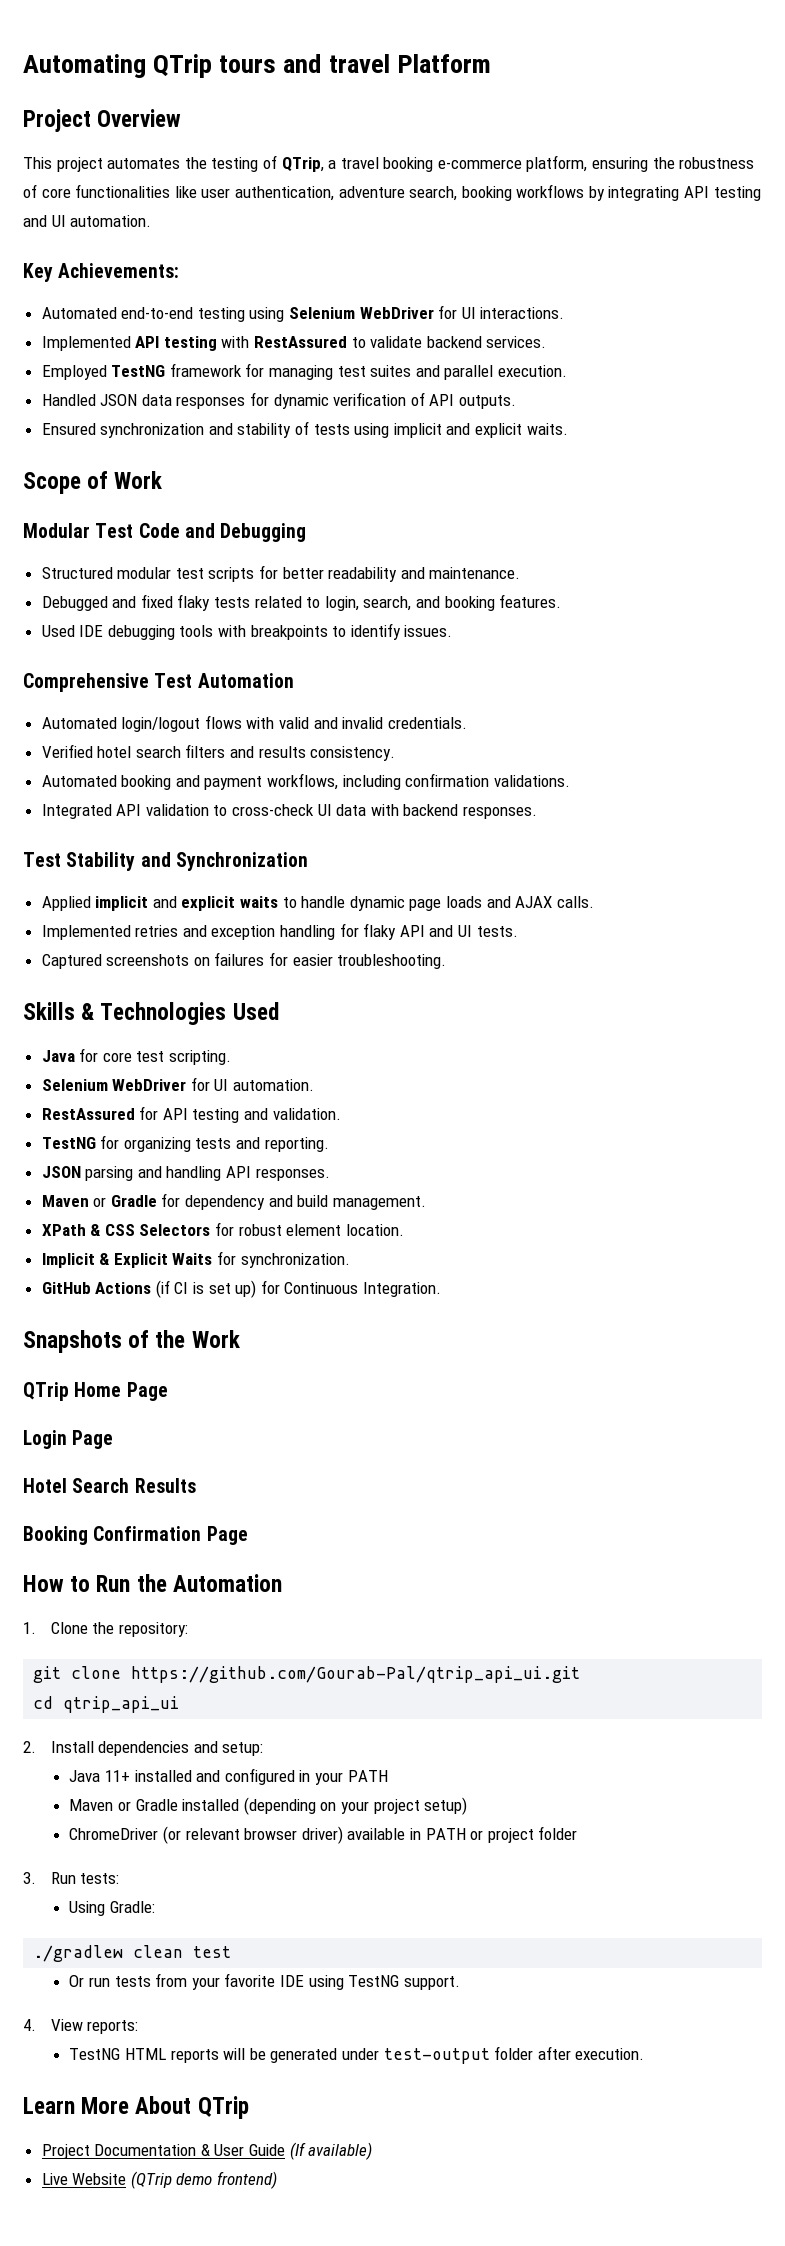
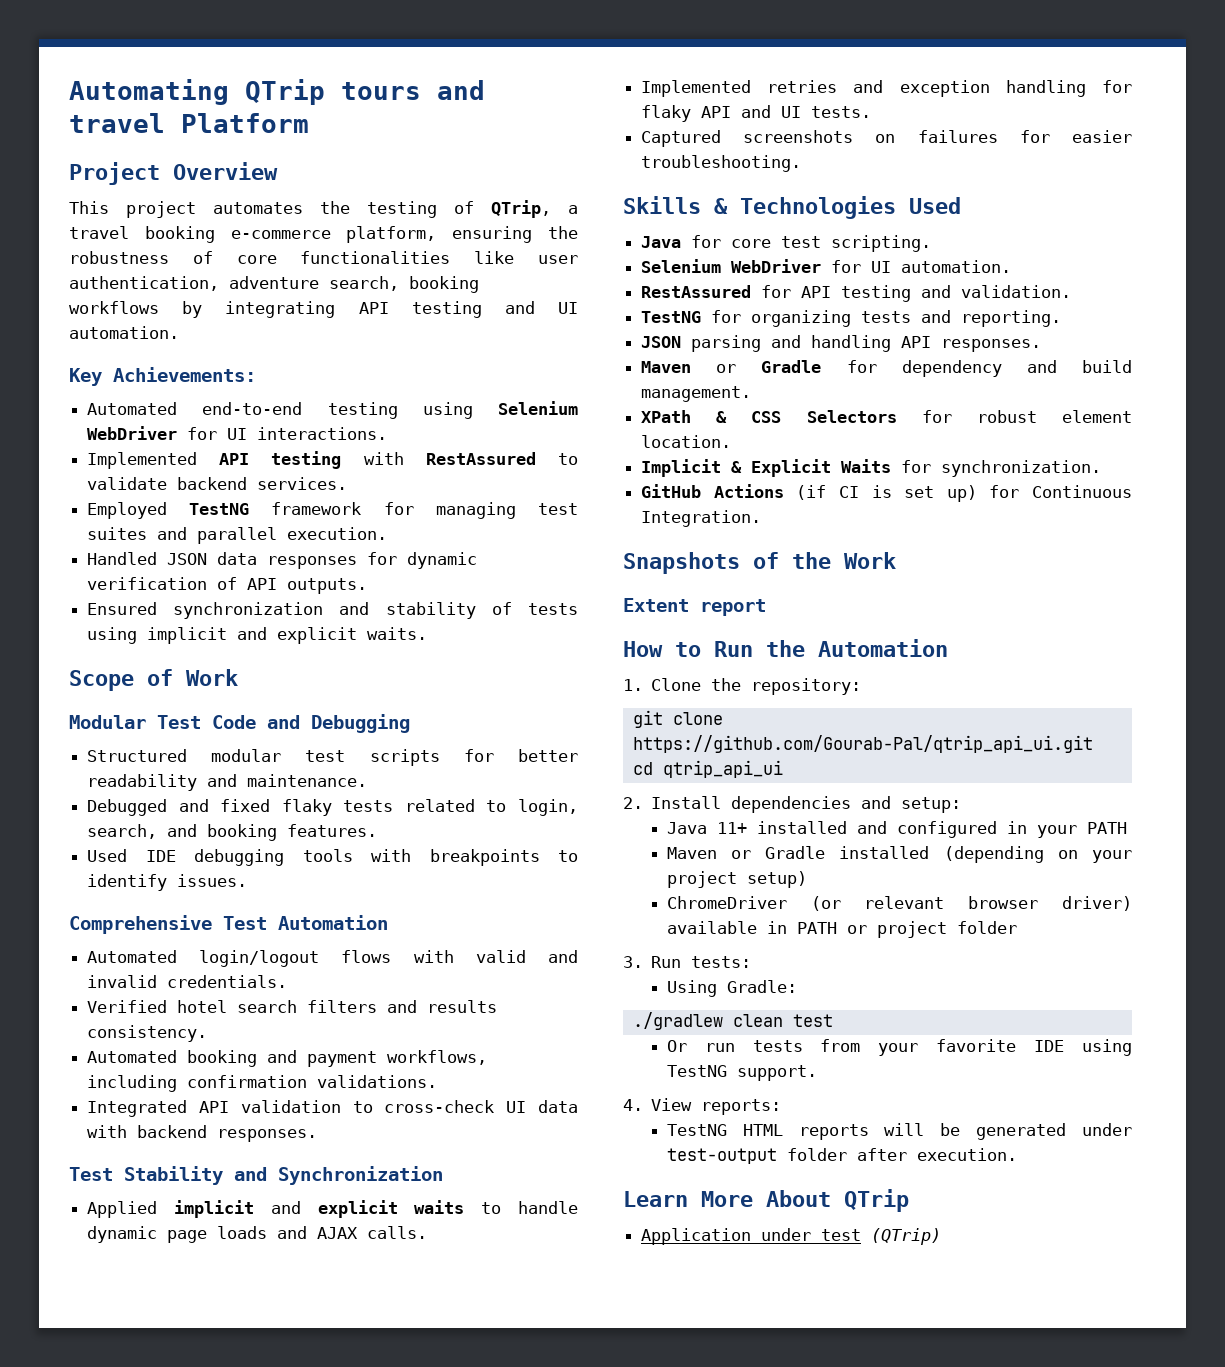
- QTrip Home Page
- Login Page
- Hotel Search Results
- Booking Confirmation Page
+ Extent report
- Project Documentation & User Guide (If available)
- Live Website (QTrip demo frontend)
+ Application under test (QTrip)

